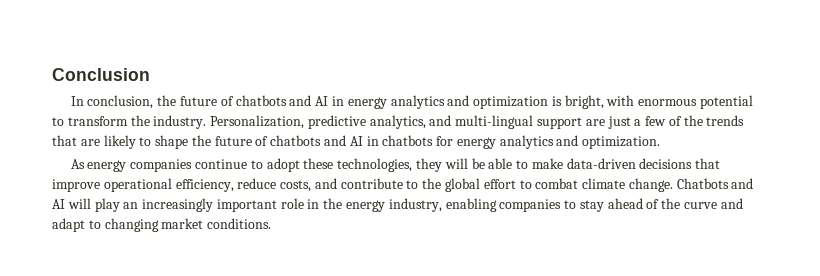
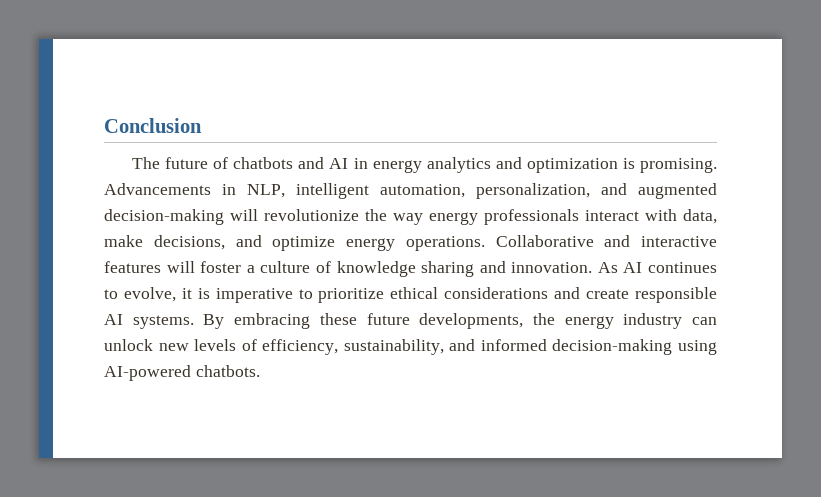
- In conclusion, the future of chatbots and AI in energy analytics and optimization is bright, with enormous potential to transform the industry. Personalization, predictive analytics, and multi-lingual support are just a few of the trends that are likely to shape the future of chatbots and AI in chatbots for energy analytics and optimization.
- As energy companies continue to adopt these technologies, they will be able to make data-driven decisions that improve operational efficiency, reduce costs, and contribute to the global effort to combat climate change. Chatbots and AI will play an increasingly important role in the energy industry, enabling companies to stay ahead of the curve and adapt to changing market conditions.
+ The future of chatbots and AI in energy analytics and optimization is promising. Advancements in NLP, intelligent automation, personalization, and augmented decision-making will revolutionize the way energy professionals interact with data, make decisions, and optimize energy operations. Collaborative and interactive features will foster a culture of knowledge sharing and innovation. As AI continues to evolve, it is imperative to prioritize ethical considerations and create responsible AI systems. By embracing these future developments, the energy industry can unlock new levels of efficiency, sustainability, and informed decision-making using AI-powered chatbots.

